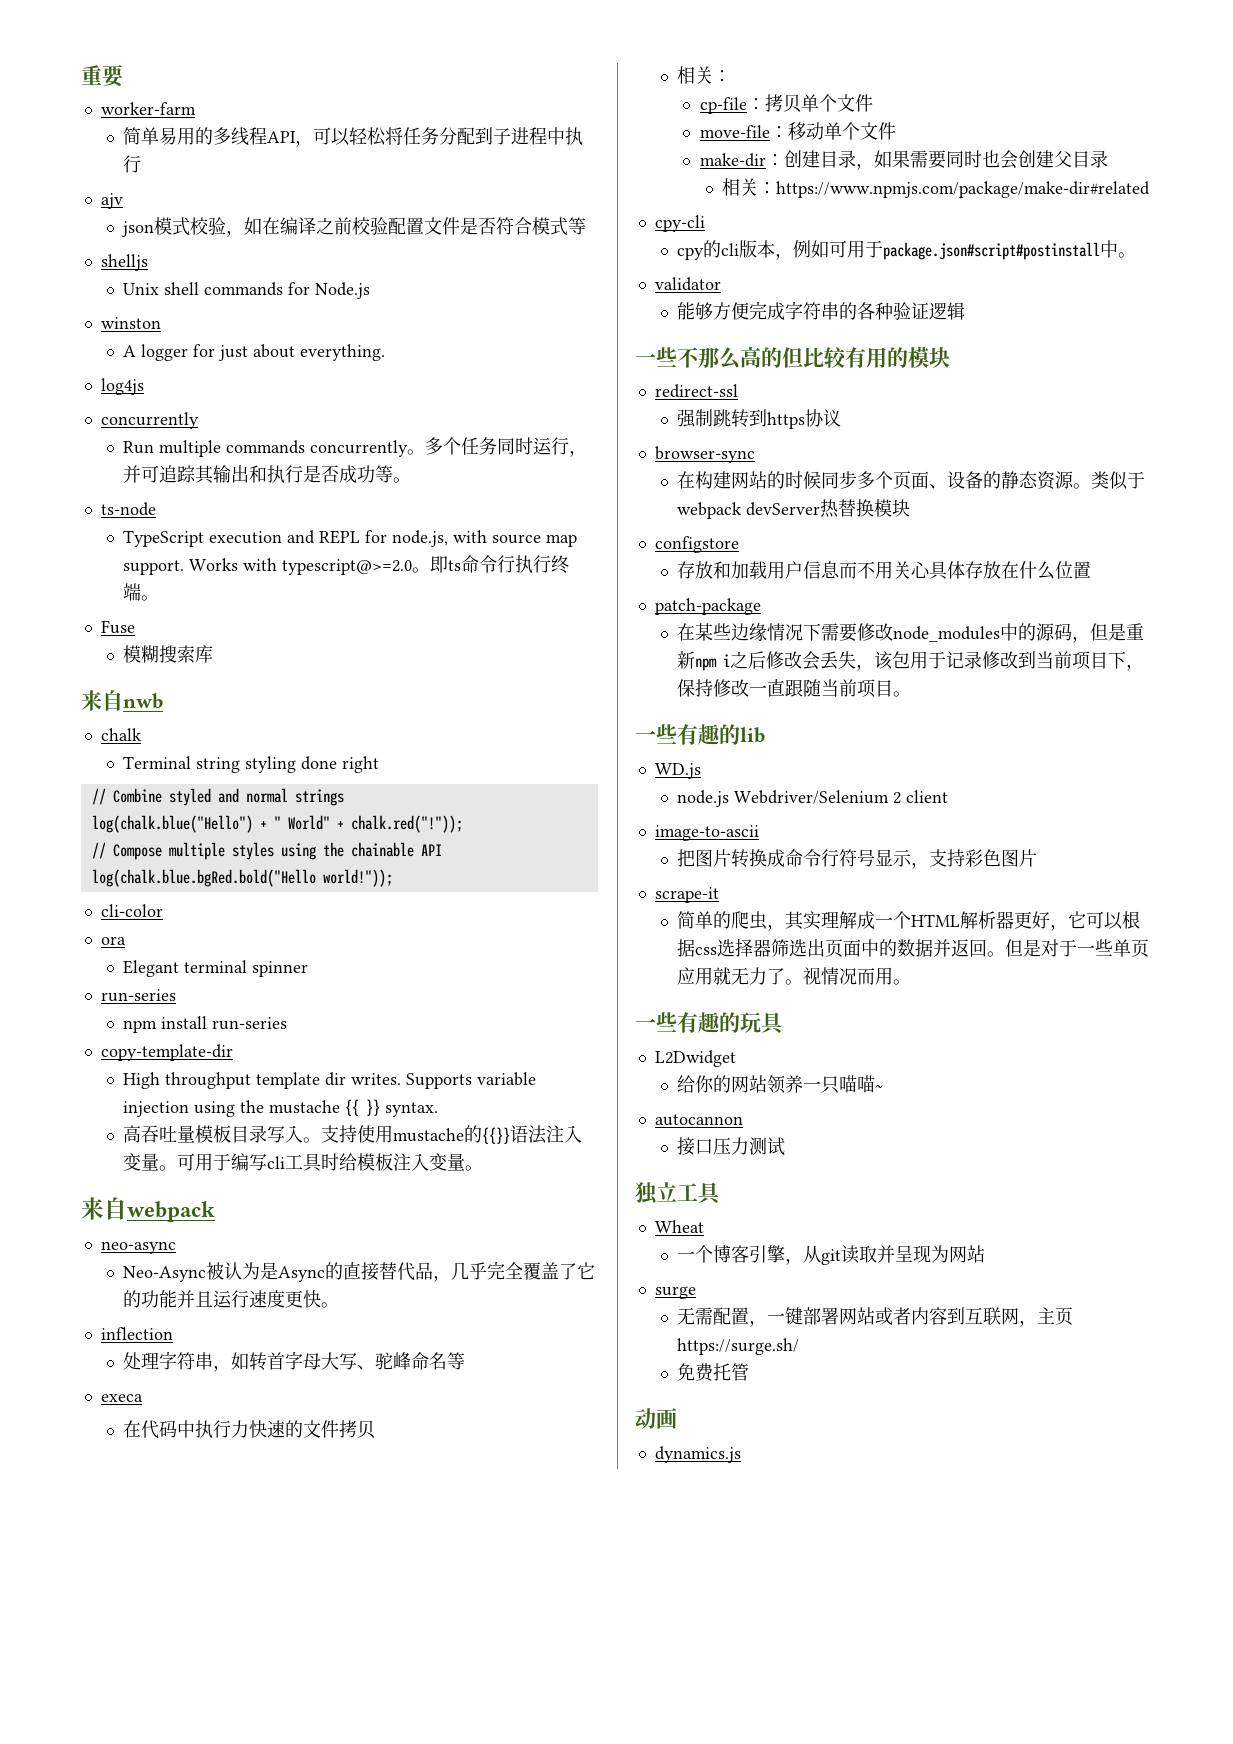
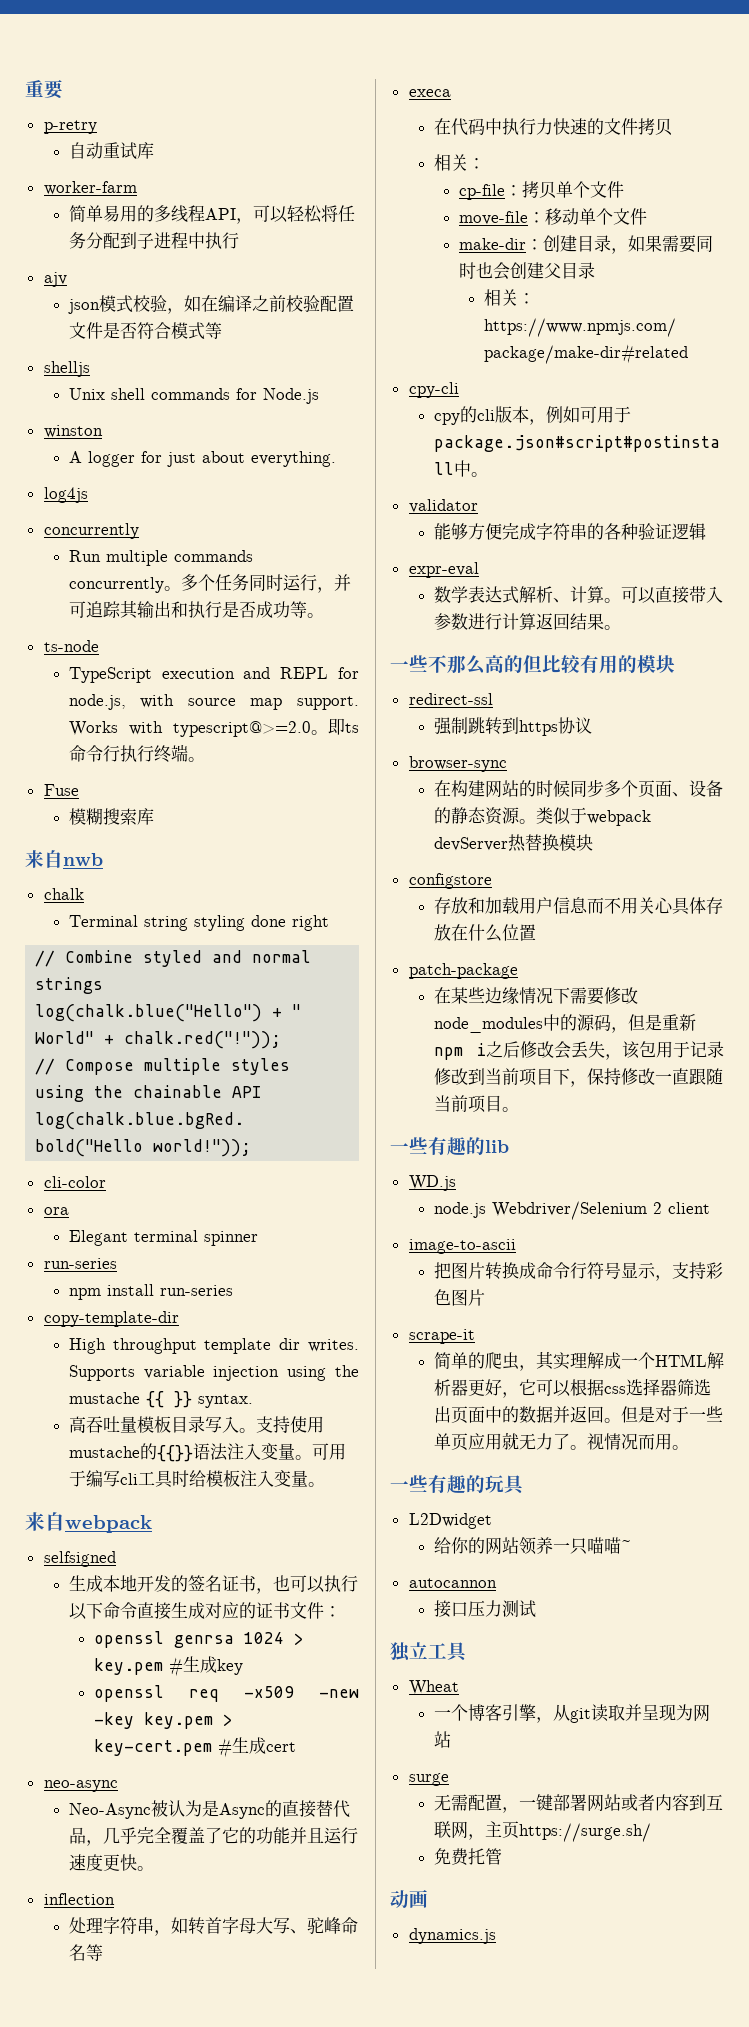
+ p-retry
+ 自动重试库
+ selfsigned
+ 生成本地开发的签名证书，也可以执行以下命令直接生成对应的证书文件：
+ openssl genrsa 1024 > key.pem #生成key
+ openssl req -x509 -new -key key.pem > key-cert.pem #生成cert
+ expr-eval
+ 数学表达式解析、计算。可以直接带入参数进行计算返回结果。

